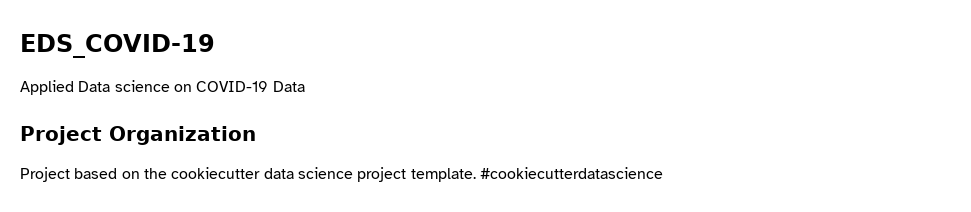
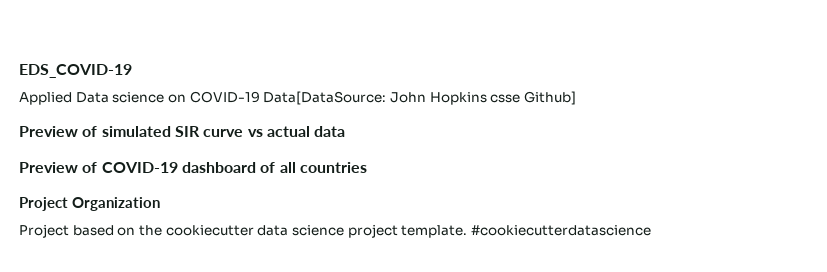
- Applied Data science on COVID-19 Data
+ Applied Data science on COVID-19 Data[DataSource: John Hopkins csse Github]
+ Preview of simulated SIR curve vs actual data
+ Preview of COVID-19 dashboard of all countries

